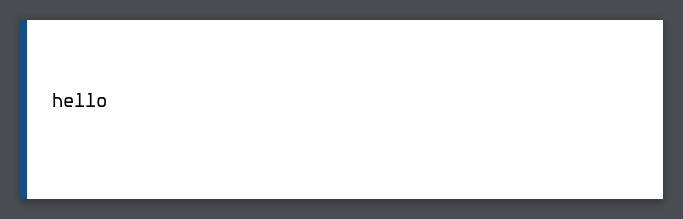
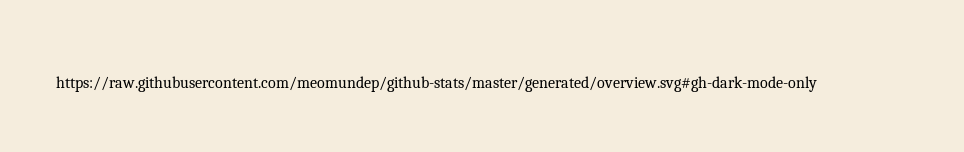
- hello
+ https://raw.githubusercontent.com/meomundep/github-stats/master/generated/overview.svg#gh-dark-mode-only

